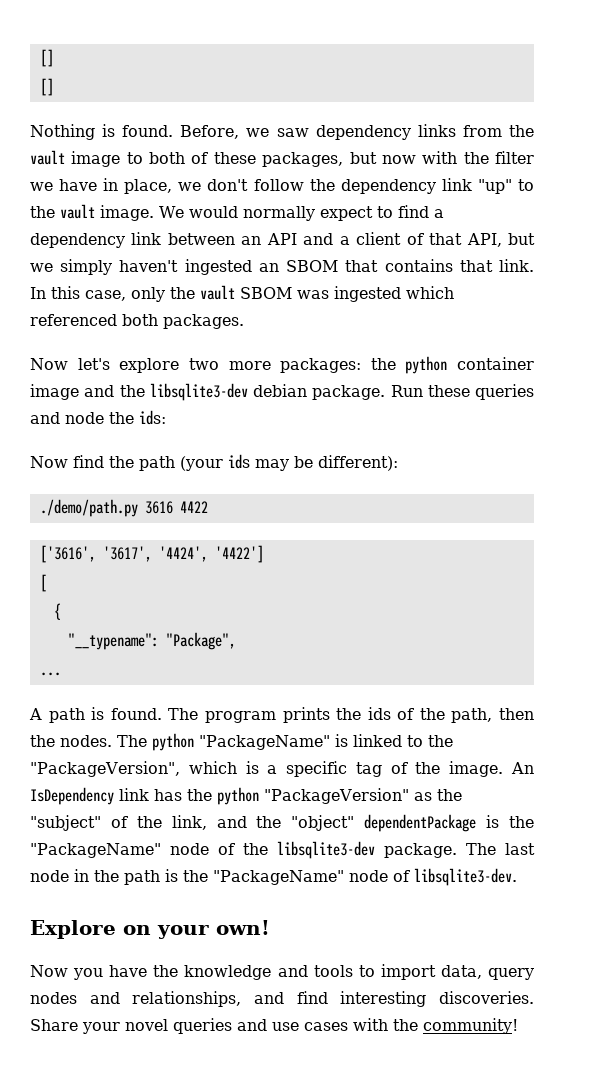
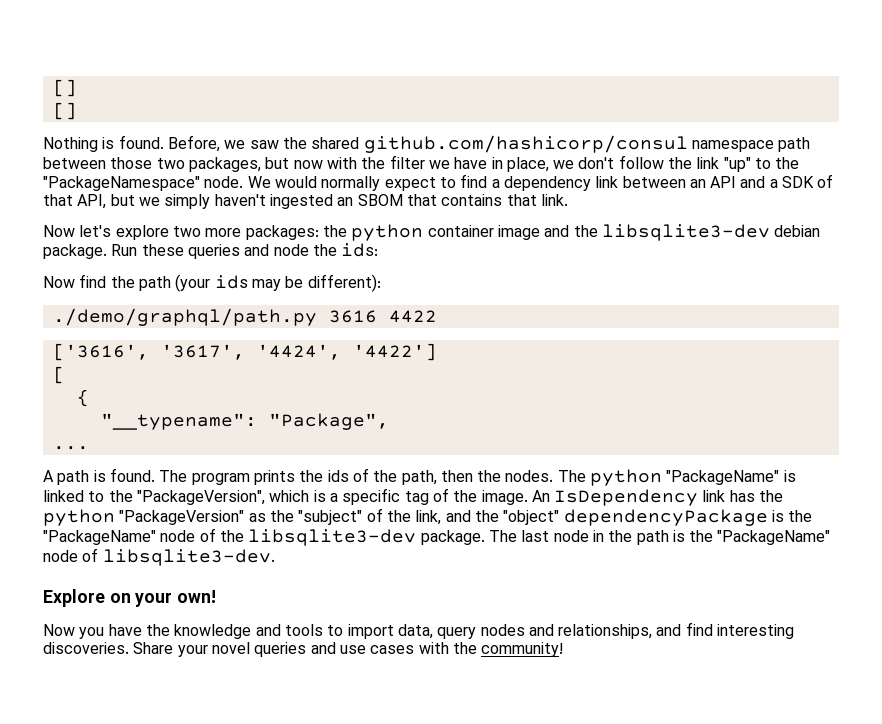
- Before, we saw dependency links from the vault image to both of these packages, but now with the filter we have in place, we don't follow the dependency link "up" to the vault image.
+ Before, we saw the shared github.com/hashicorp/consul namespace path between those two packages, but now with the filter we have in place, we don't follow the link "up" to the "PackageNamespace" node.
- We would normally expect to find a dependency link between an API and a client of that API, but we simply haven't ingested an SBOM that contains that link. In this case, only the vault SBOM was ingested which referenced both packages.
+ We would normally expect to find a dependency link between an API and a SDK of that API, but we simply haven't ingested an SBOM that contains that link.
- ./demo/path.py 3616 4422
+ ./demo/graphql/path.py 3616 4422
- An IsDependency link has the python "PackageVersion" as the "subject" of the link, and the "object" dependentPackage is the "PackageName" node of the libsqlite3-dev package.
+ An IsDependency link has the python "PackageVersion" as the "subject" of the link, and the "object" dependencyPackage is the "PackageName" node of the libsqlite3-dev package.

